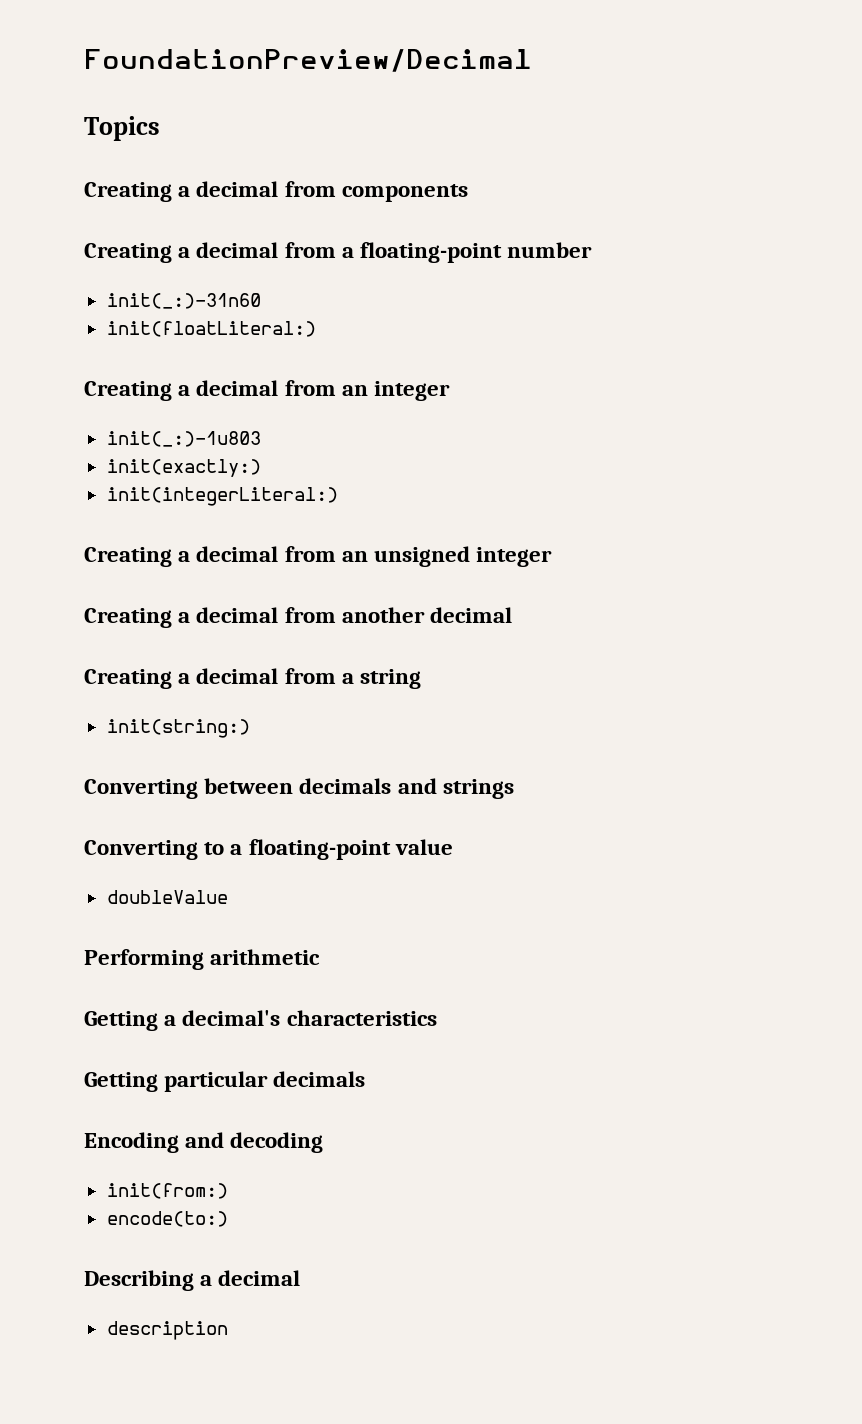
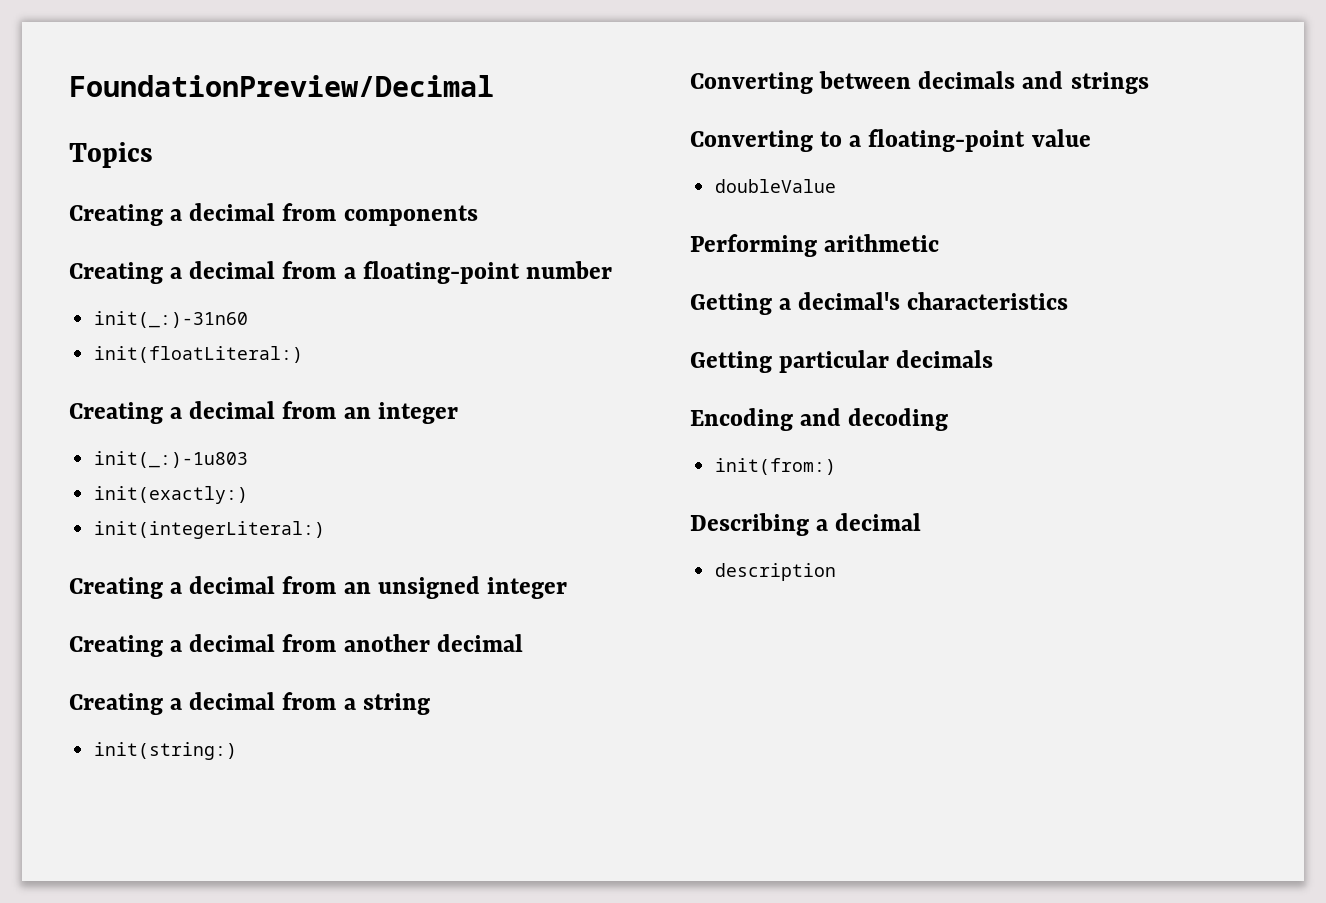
- encode(to:)

